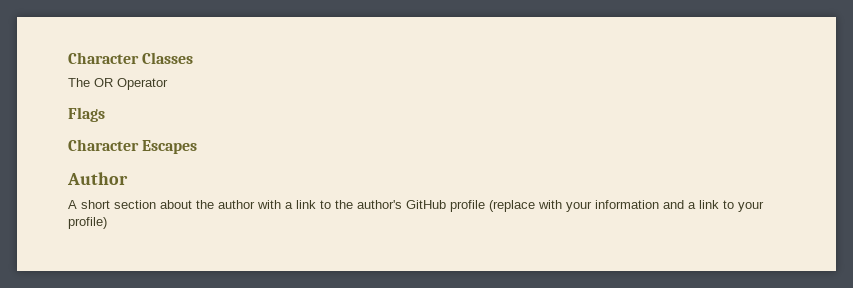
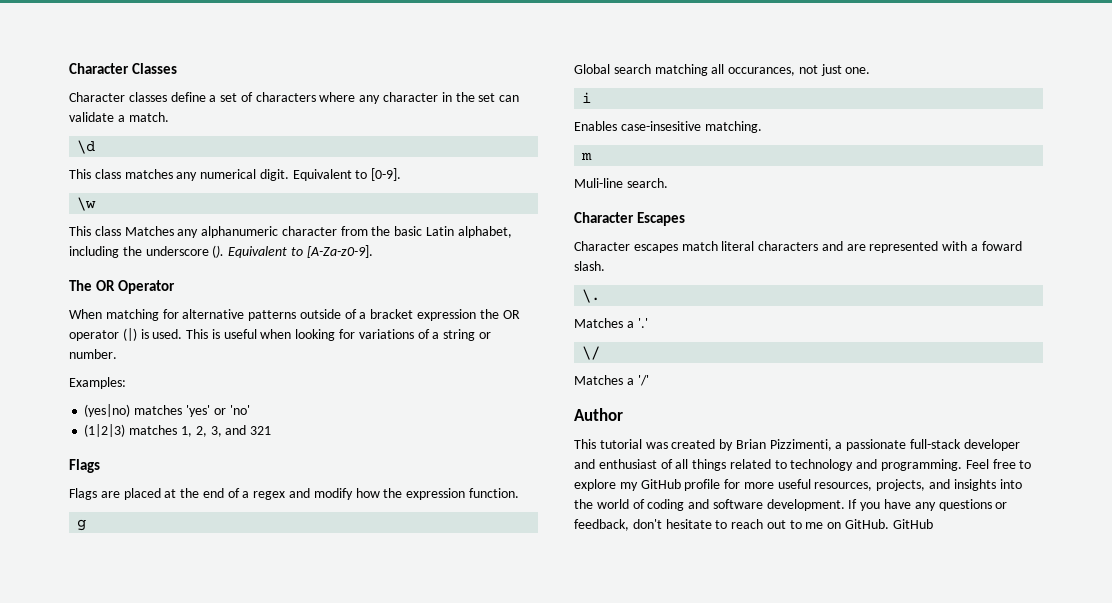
+ Character classes define a set of characters where any character in the set can validate a match.
+ \d
+ This class matches any numerical digit. Equivalent to [0-9].
+ \w
+ This class Matches any alphanumeric character from the basic Latin alphabet, including the underscore (). Equivalent to [A-Za-z0-9].
  The OR Operator
+ When matching for alternative patterns outside of a bracket expression the OR operator (|) is used. This is useful when looking for variations of a string or number.
+ Examples:
+ (yes|no) matches 'yes' or 'no'
+ (1|2|3) matches 1, 2, 3, and 321
  Flags
+ Flags are placed at the end of a regex and modify how the expression function.
+ g
+ Global search matching all occurances, not just one.
+ i
+ Enables case-insesitive matching.
+ m
+ Muli-line search.
  Character Escapes
+ Character escapes match literal characters and are represented with a foward slash.
+ \.
+ Matches a '.'
+ \/
+ Matches a '/'
  Author
- A short section about the author with a link to the author's GitHub profile (replace with your information and a link to your profile)
+ This tutorial was created by Brian Pizzimenti, a passionate full-stack developer and enthusiast of all things related to technology and programming. Feel free to explore my GitHub profile for more useful resources, projects, and insights into the world of coding and software development. If you have any questions or feedback, don't hesitate to reach out to me on GitHub. GitHub

